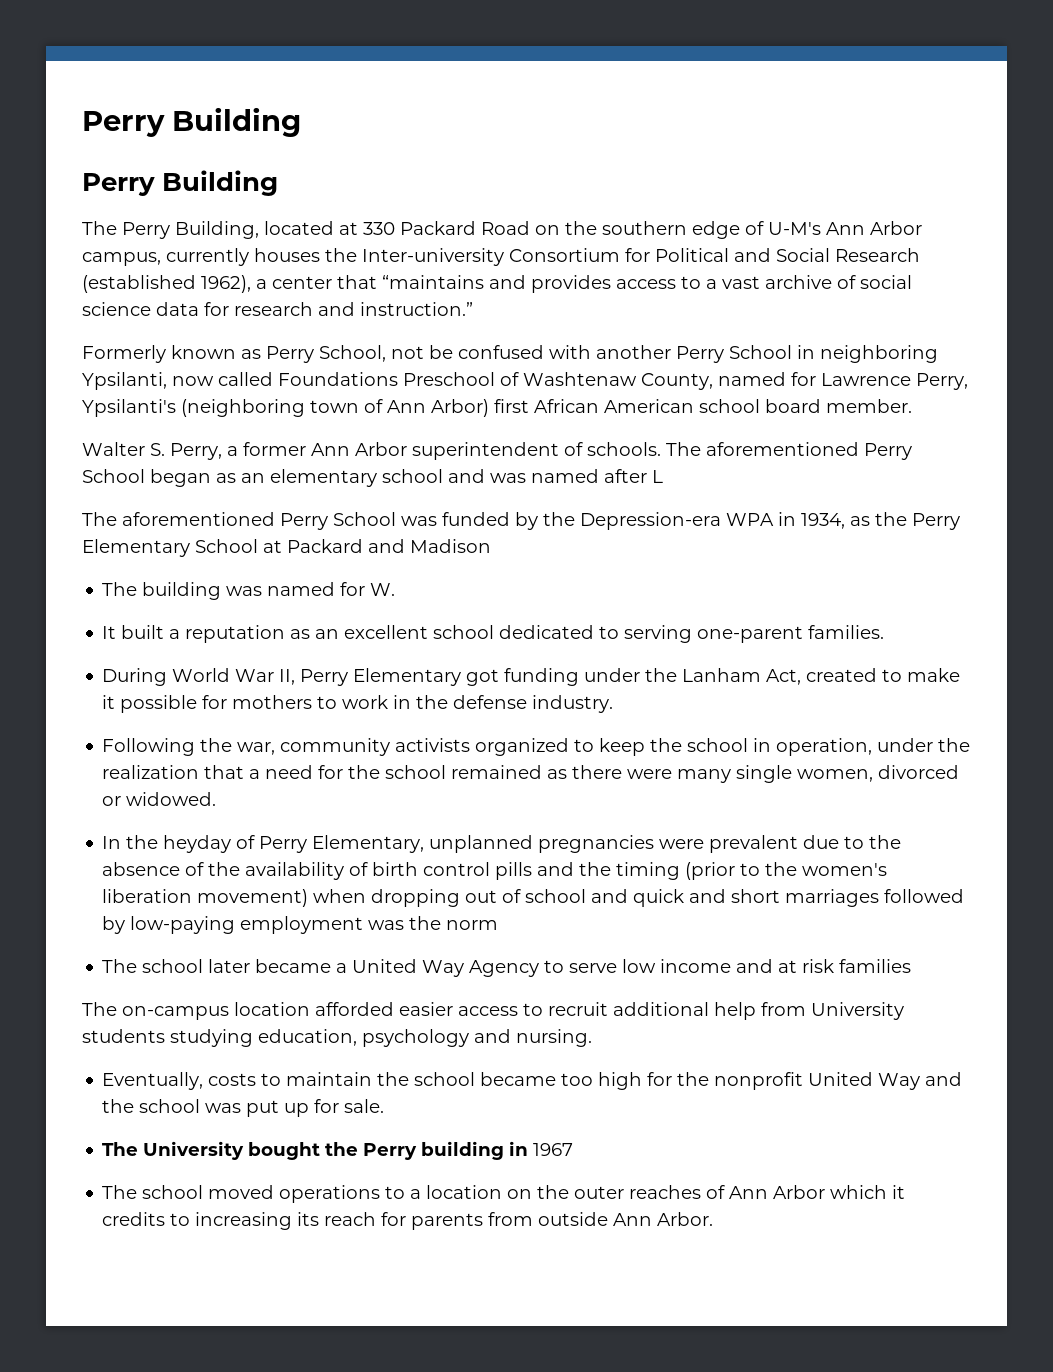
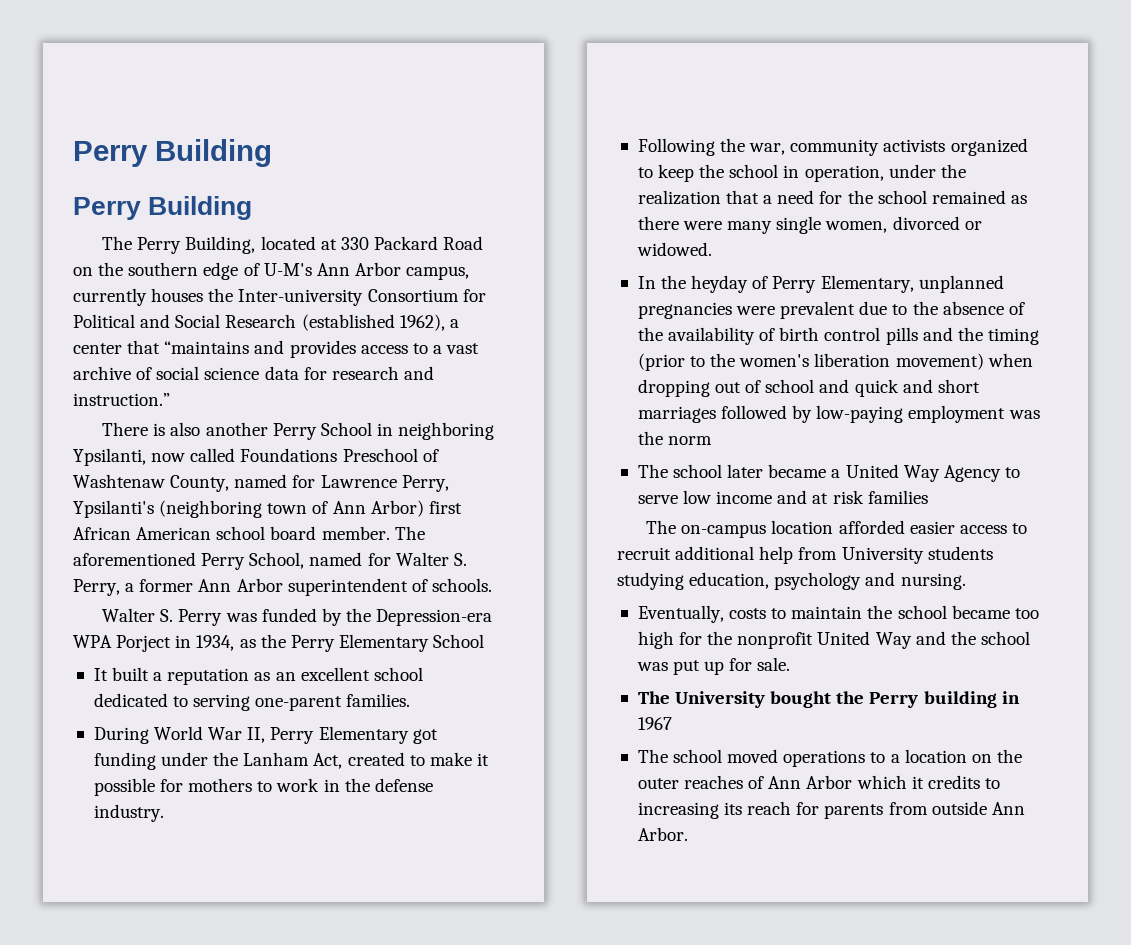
- Formerly known as Perry School, not be confused with another Perry School in neighboring Ypsilanti, now called Foundations Preschool of Washtenaw County, named for Lawrence Perry, Ypsilanti's (neighboring town of Ann Arbor) first African American school board member.
- Walter S. Perry, a former Ann Arbor superintendent of schools. The aforementioned Perry School began as an elementary school and was named after L
- The aforementioned Perry School was funded by the Depression-era WPA in 1934, as the Perry Elementary School at Packard and Madison
- The building was named for W.
+ There is also another Perry School in neighboring Ypsilanti, now called Foundations Preschool of Washtenaw County, named for Lawrence Perry, Ypsilanti's (neighboring town of Ann Arbor) first African American school board member. The aforementioned Perry School, named for Walter S. Perry, a former Ann Arbor superintendent of schools.
+ Walter S. Perry was funded by the Depression-era WPA Porject in 1934, as the Perry Elementary School

